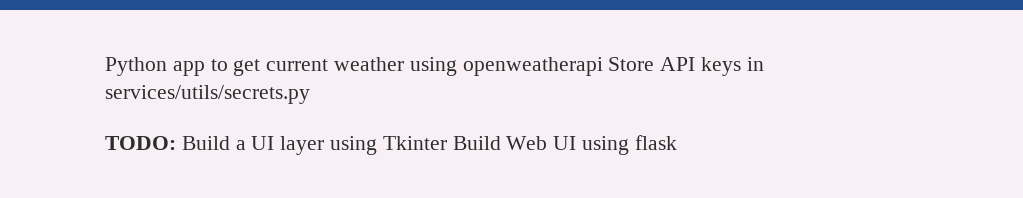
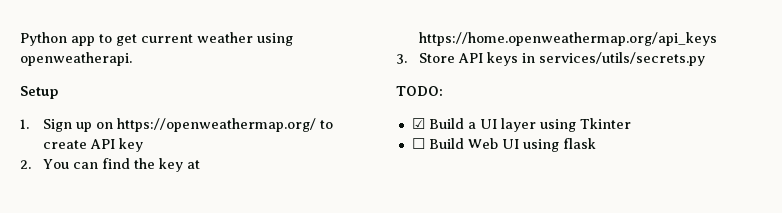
- Python app to get current weather using openweatherapi Store API keys in services/utils/secrets.py
+ Python app to get current weather using openweatherapi.
+ Setup
+ 1. Sign up on https://openweathermap.org/ to create API key
+ 2. You can find the key at https://home.openweathermap.org/api_keys
+ 3. Store API keys in services/utils/secrets.py
- TODO: Build a UI layer using Tkinter Build Web UI using flask
+ TODO:
+ ☑ Build a UI layer using Tkinter
+ ☐ Build Web UI using flask

